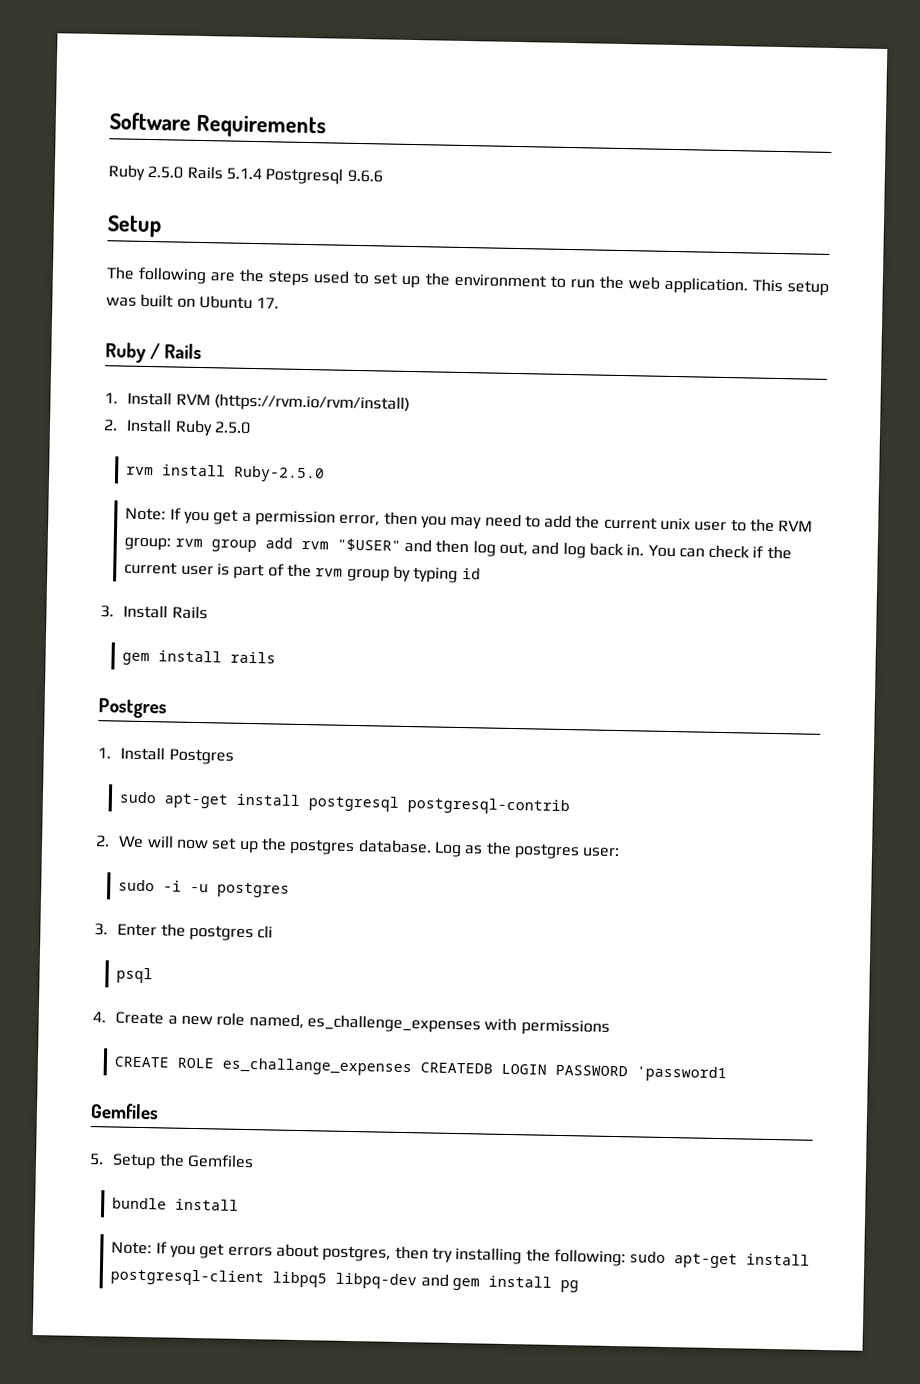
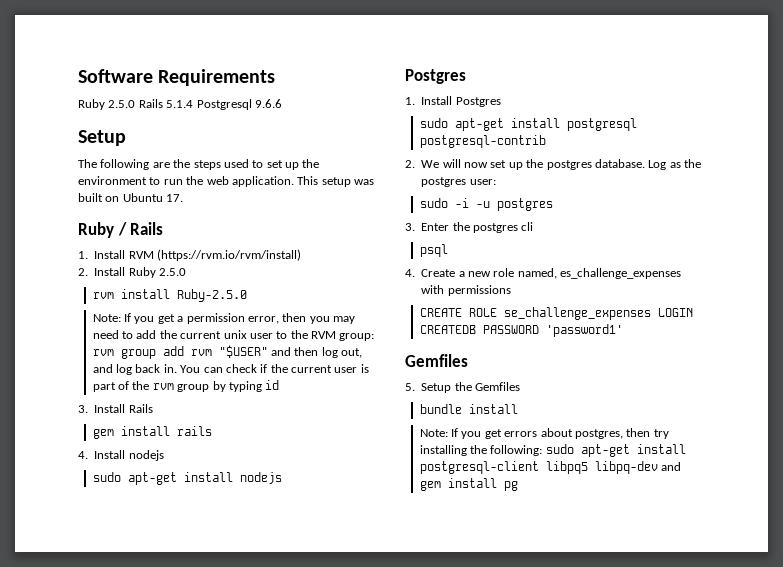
+ 4. Install nodejs
+ sudo apt-get install nodejs
- CREATE ROLE es_challange_expenses CREATEDB LOGIN PASSWORD 'password1
+ CREATE ROLE se_challenge_expenses LOGIN CREATEDB PASSWORD 'password1'

